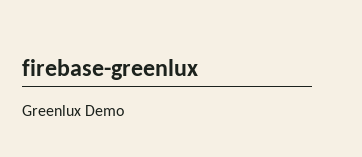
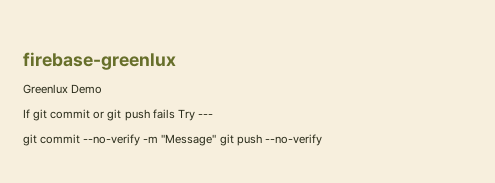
+ If git commit or git push fails Try ---
+ git commit --no-verify -m "Message" git push --no-verify

